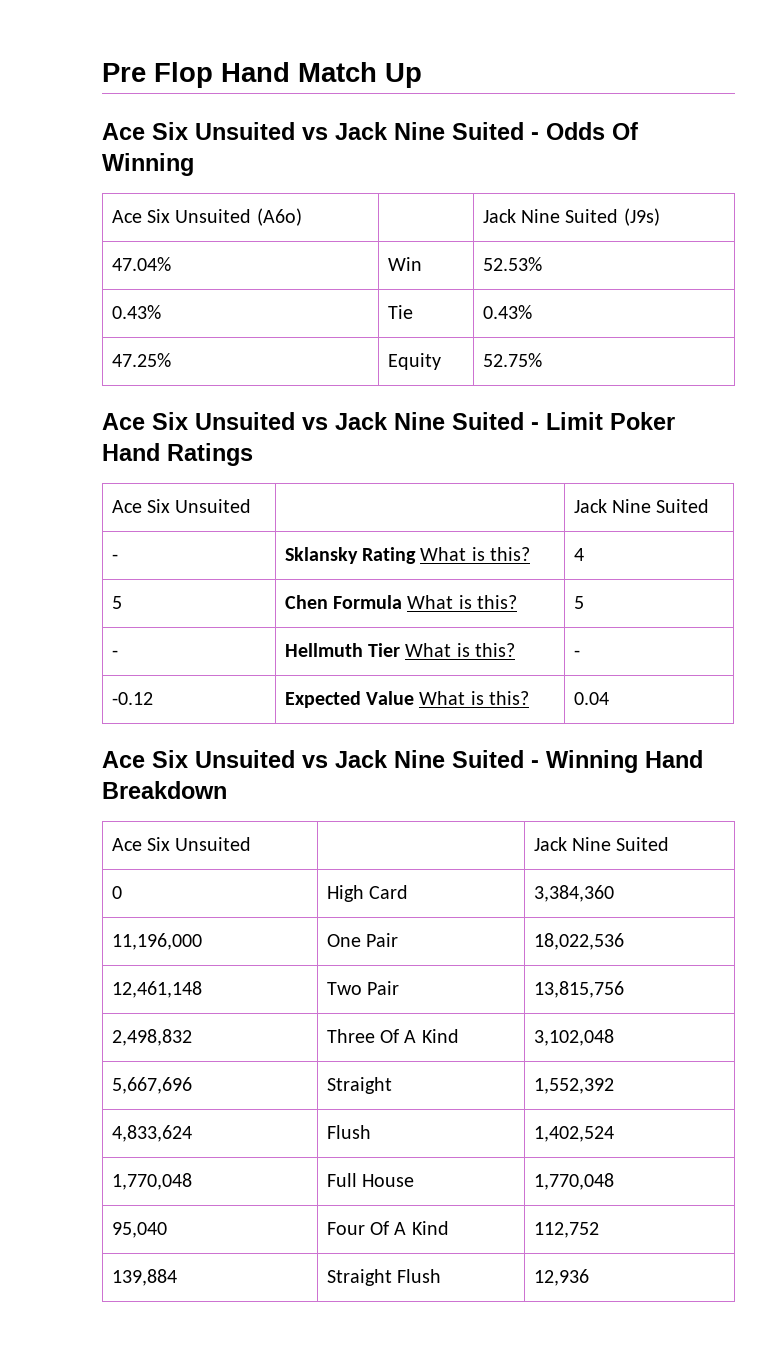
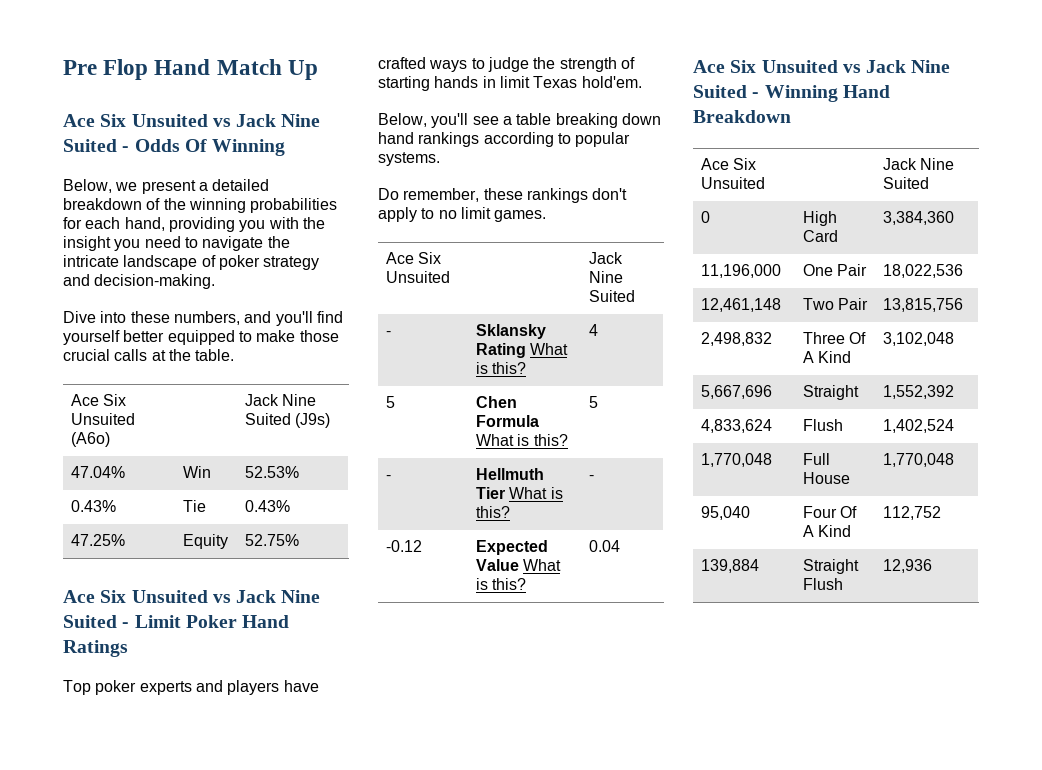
+ Below, we present a detailed breakdown of the winning probabilities for each hand, providing you with the insight you need to navigate the intricate landscape of poker strategy and decision-making.
+ Dive into these numbers, and you'll find yourself better equipped to make those crucial calls at the table.
+ Top poker experts and players have crafted ways to judge the strength of starting hands in limit Texas hold'em.
+ Below, you'll see a table breaking down hand rankings according to popular systems.
+ Do remember, these rankings don't apply to no limit games.

